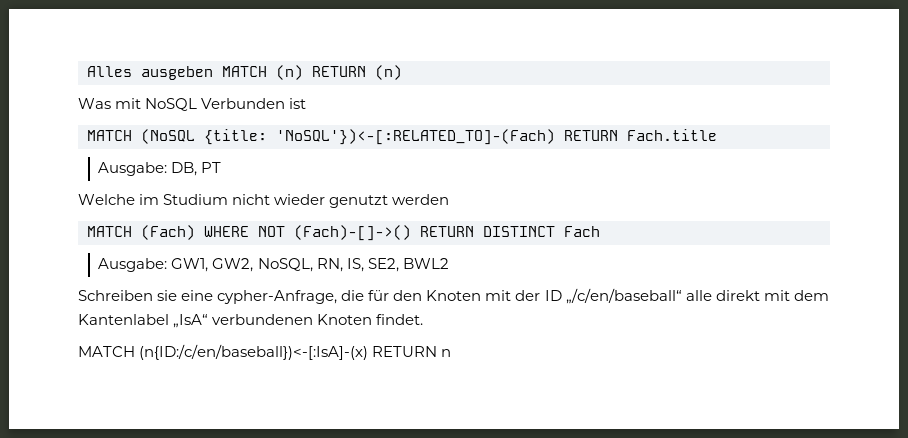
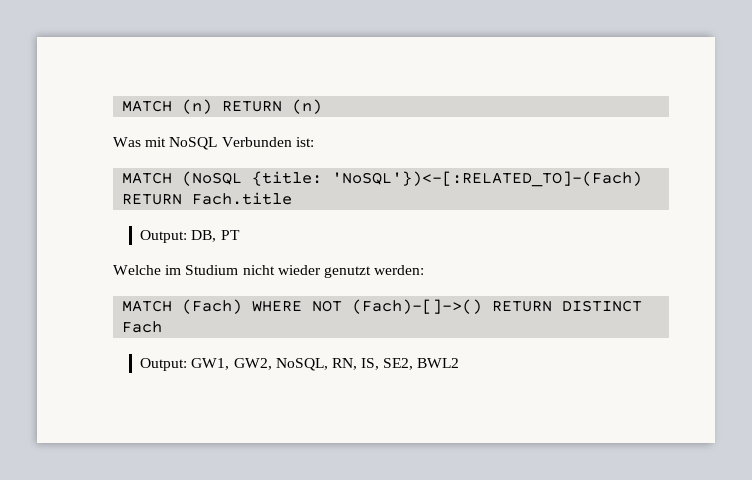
- Alles ausgeben MATCH (n) RETURN (n)
+ MATCH (n) RETURN (n)
- Was mit NoSQL Verbunden ist
+ Was mit NoSQL Verbunden ist:
- Ausgabe: DB, PT
+ Output: DB, PT
- Welche im Studium nicht wieder genutzt werden
+ Welche im Studium nicht wieder genutzt werden:
- Ausgabe: GW1, GW2, NoSQL, RN, IS, SE2, BWL2
+ Output: GW1, GW2, NoSQL, RN, IS, SE2, BWL2
- Schreiben sie eine cypher-Anfrage, die für den Knoten mit der ID „/c/en/baseball“ alle direkt mit dem Kantenlabel „IsA“ verbundenen Knoten findet.
- MATCH (n{ID:/c/en/baseball})<-[:IsA]-(x) RETURN n

